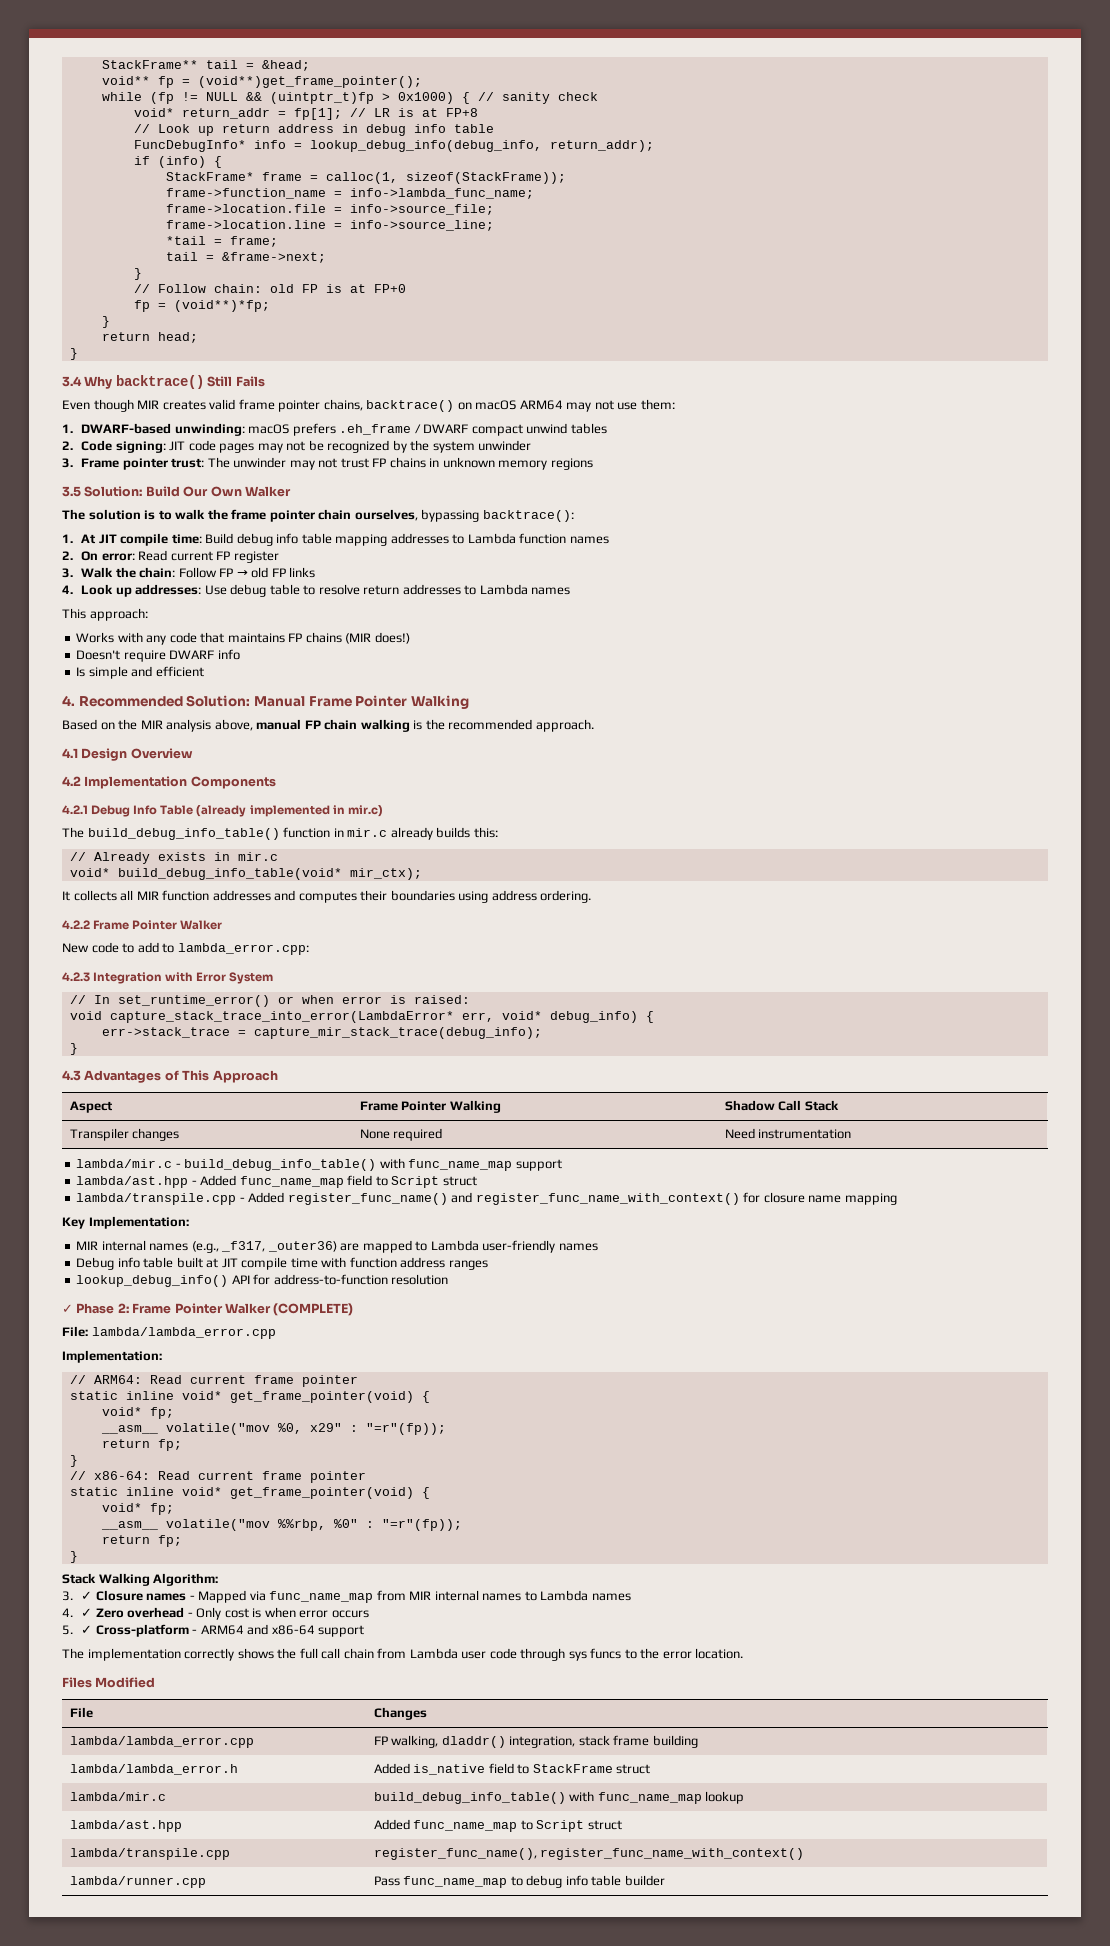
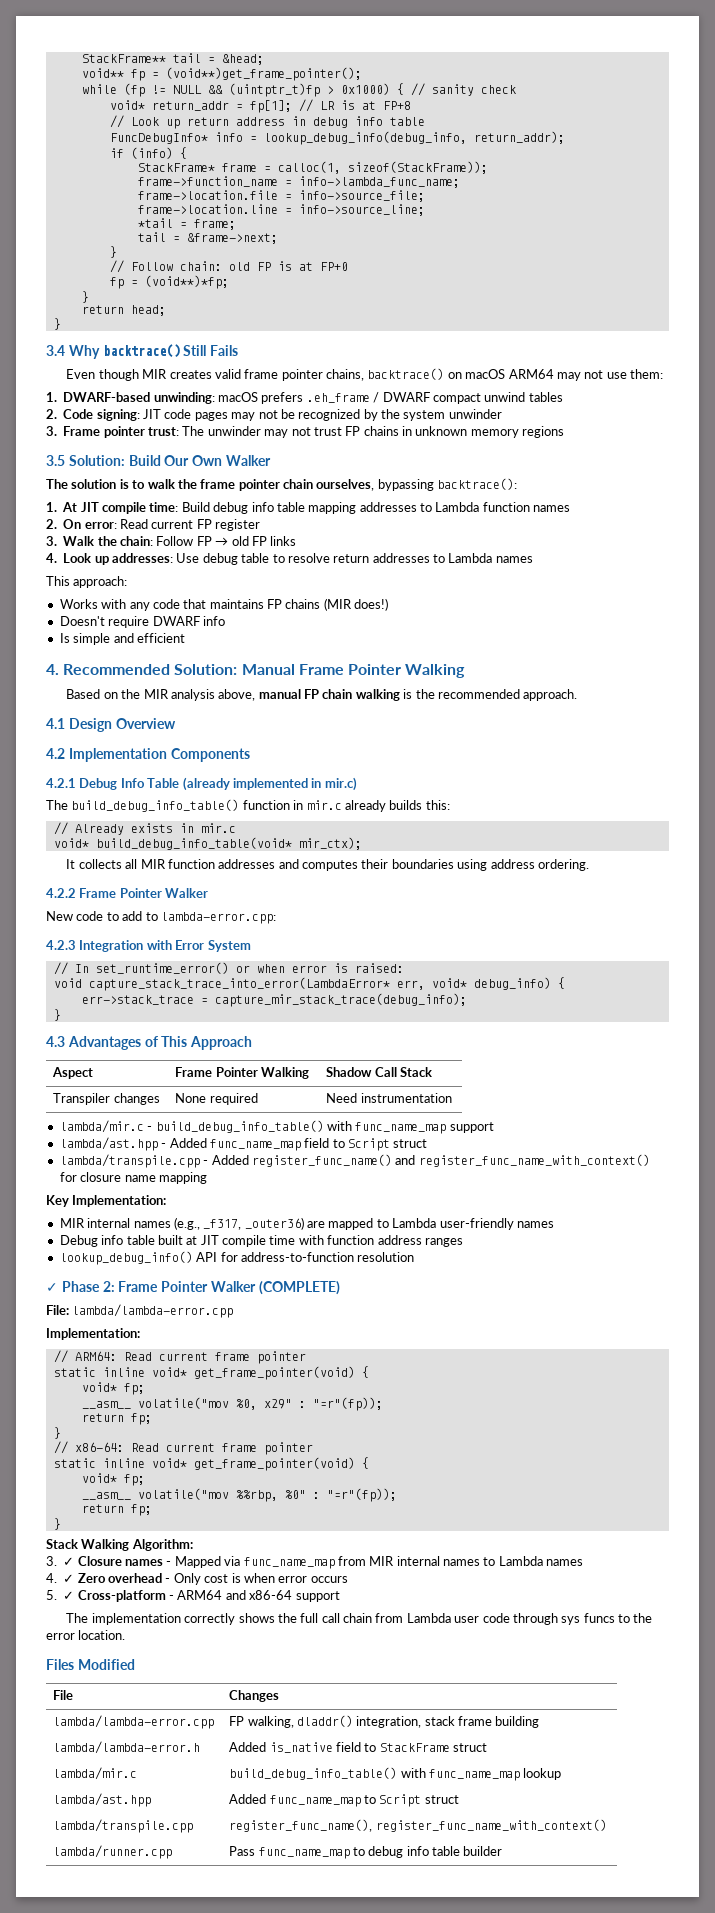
- New code to add to lambda_error.cpp:
+ New code to add to lambda-error.cpp:
- File: lambda/lambda_error.cpp
+ File: lambda/lambda-error.cpp
- lambda/lambda_error.cpp | FP walking, dladdr() integration, stack frame building
+ lambda/lambda-error.cpp | FP walking, dladdr() integration, stack frame building
- lambda/lambda_error.h | Added is_native field to StackFrame struct
+ lambda/lambda-error.h | Added is_native field to StackFrame struct

